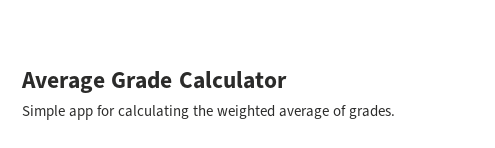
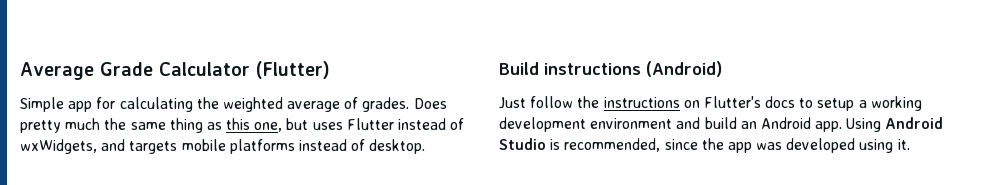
- Average Grade Calculator
+ Average Grade Calculator (Flutter)
+ Does pretty much the same thing as this one, but uses Flutter instead of wxWidgets, and targets mobile platforms instead of desktop.
+ Build instructions (Android)
+ Just follow the instructions on Flutter's docs to setup a working development environment and build an Android app. Using Android Studio is recommended, since the app was developed using it.

